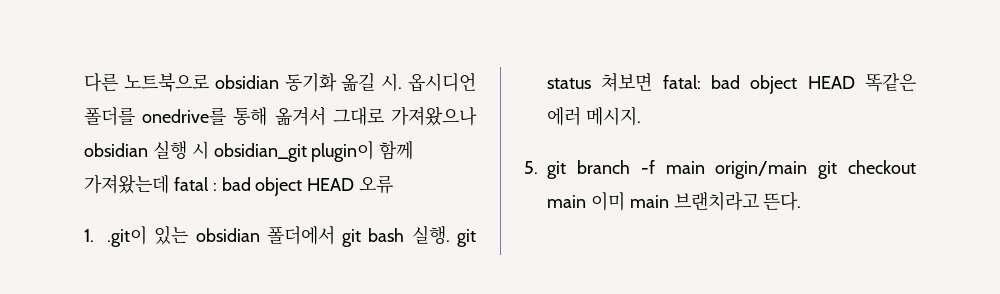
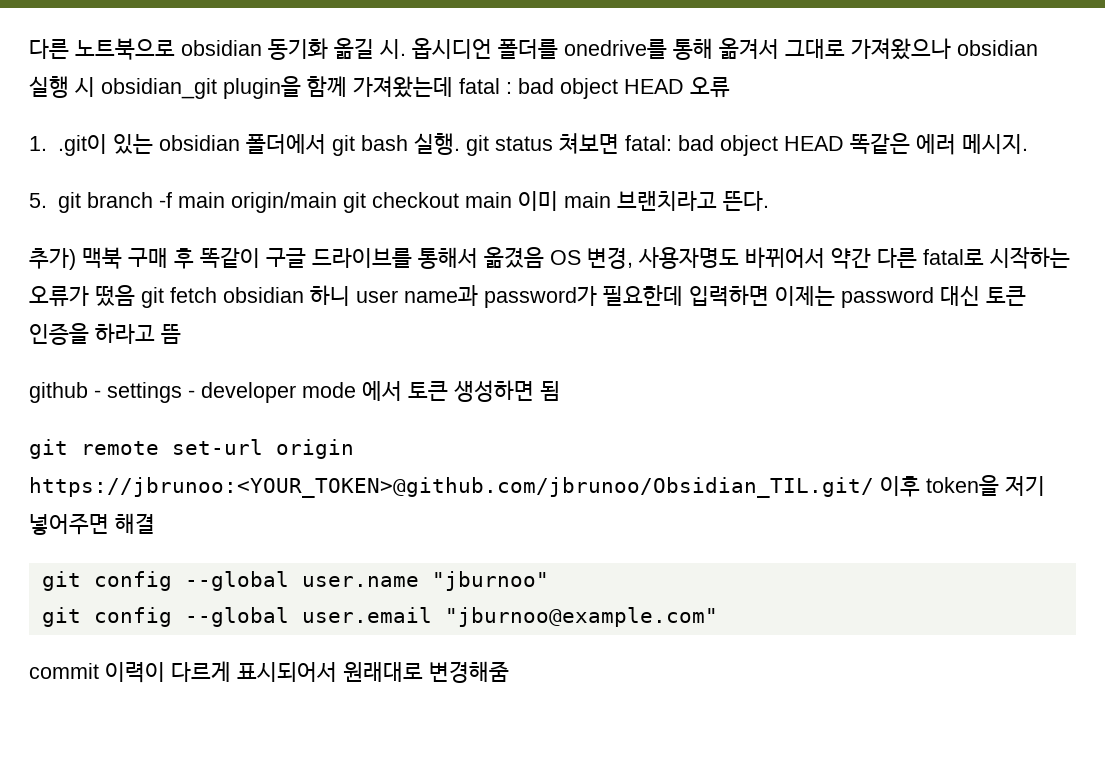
- 옵시디언 폴더를 onedrive를 통해 옮겨서 그대로 가져왔으나 obsidian 실행 시 obsidian_git plugin이 함께 가져왔는데 fatal : bad object HEAD 오류
+ 옵시디언 폴더를 onedrive를 통해 옮겨서 그대로 가져왔으나 obsidian 실행 시 obsidian_git plugin을 함께 가져왔는데 fatal : bad object HEAD 오류
+ 추가) 맥북 구매 후 똑같이 구글 드라이브를 통해서 옮겼음 OS 변경, 사용자명도 바뀌어서 약간 다른 fatal로 시작하는 오류가 떴음 git fetch obsidian 하니 user name과 password가 필요한데 입력하면 이제는 password 대신 토큰 인증을 하라고 뜸
+ github - settings - developer mode 에서 토큰 생성하면 됨
+ git remote set-url origin https://jbrunoo:<YOUR_TOKEN>@github.com/jbrunoo/Obsidian_TIL.git/ 이후 token을 저기 넣어주면 해결
+ git config --global user.name "jburnoo"
+ git config --global user.email "jburnoo@example.com"
+ commit 이력이 다르게 표시되어서 원래대로 변경해줌

